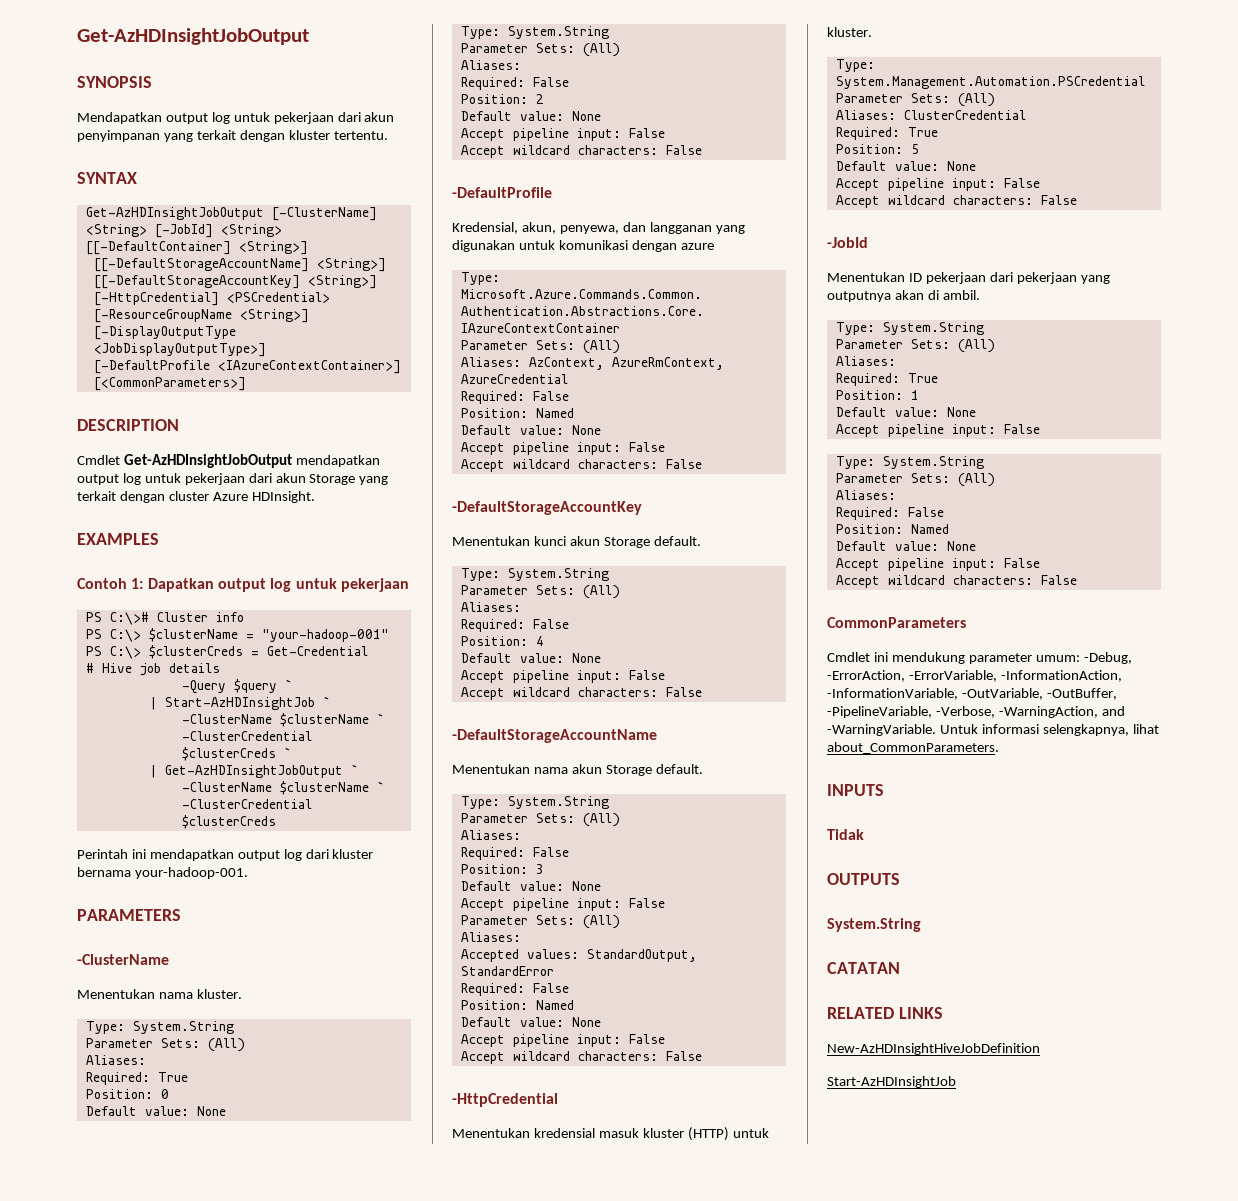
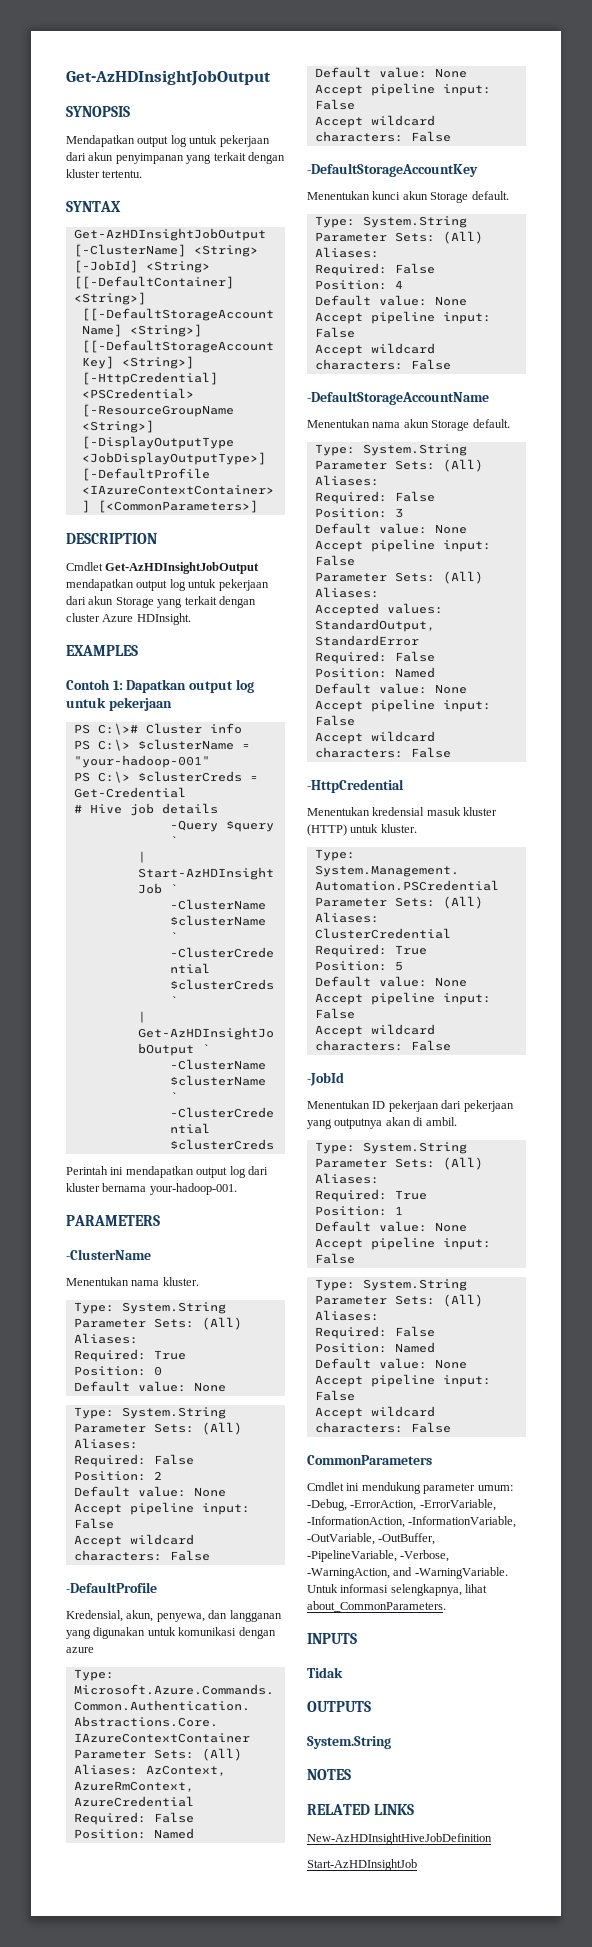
- CATATAN
+ NOTES

